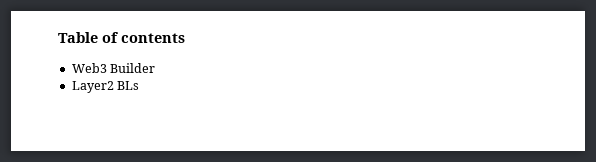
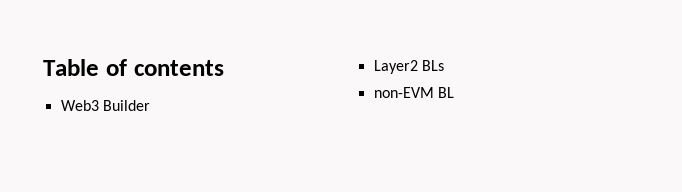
+ non-EVM BL

